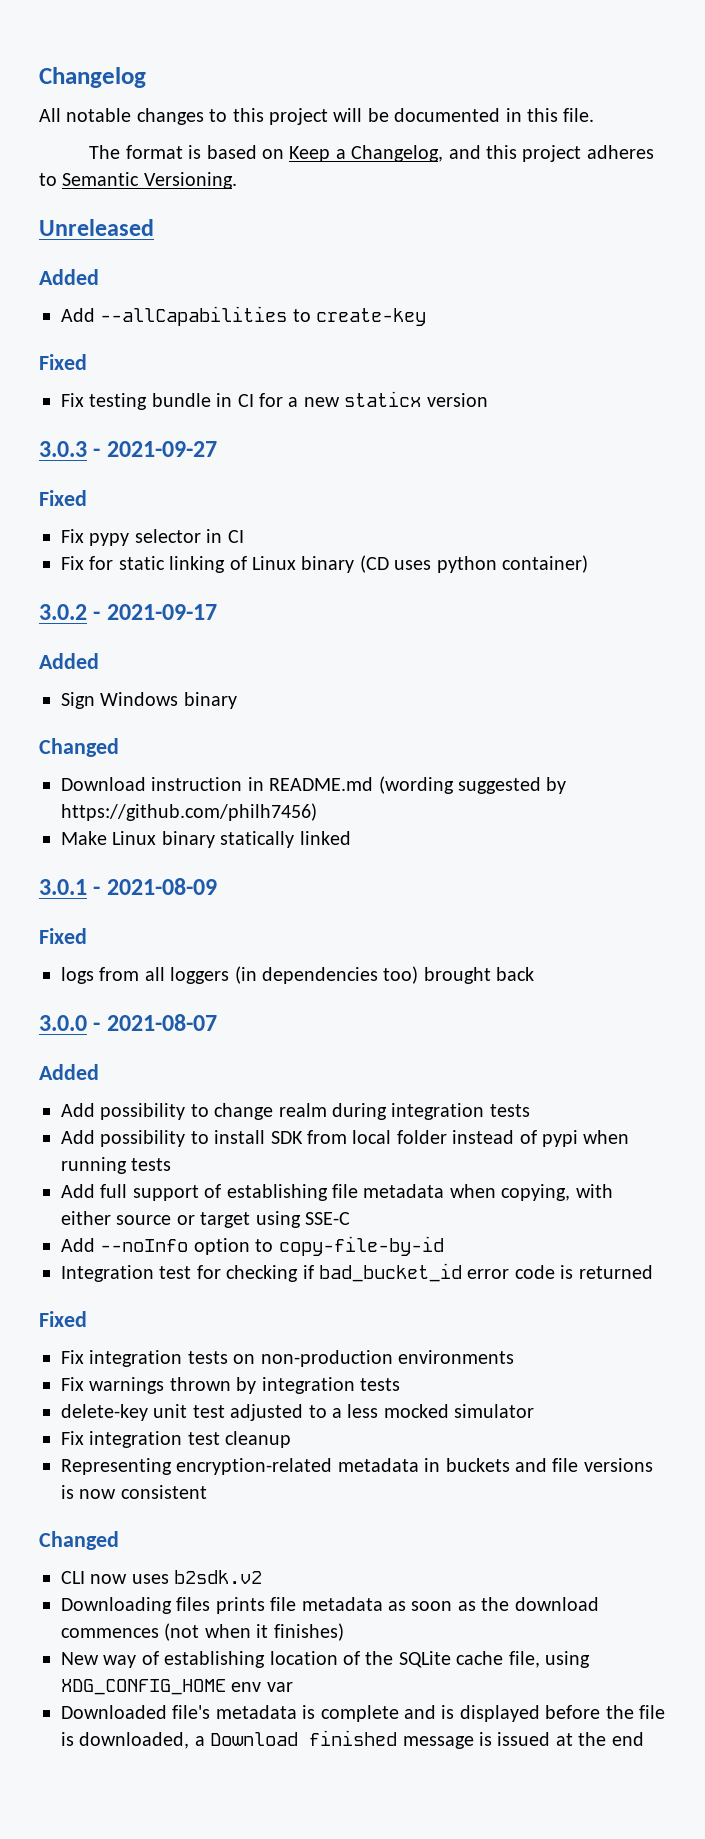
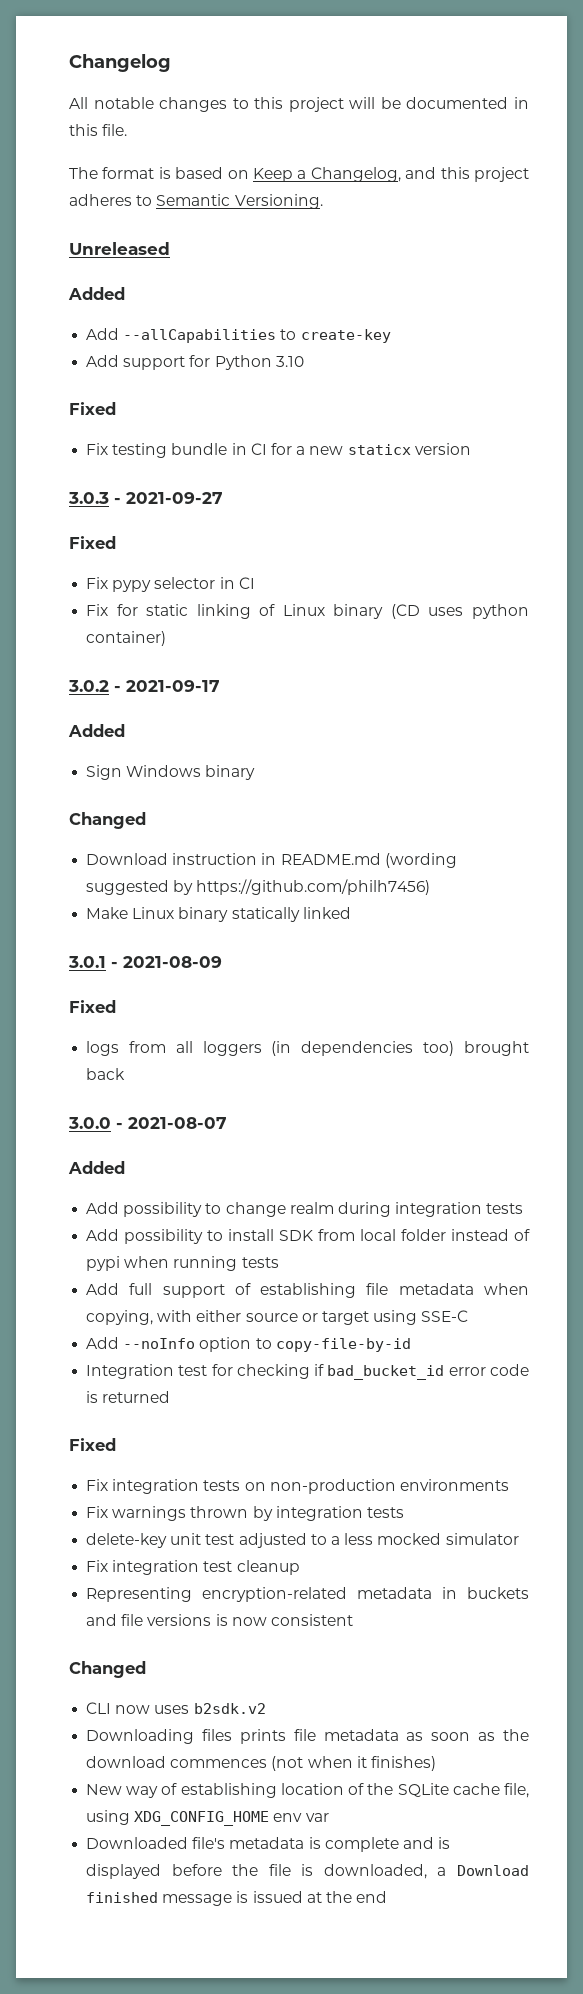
+ Add support for Python 3.10

